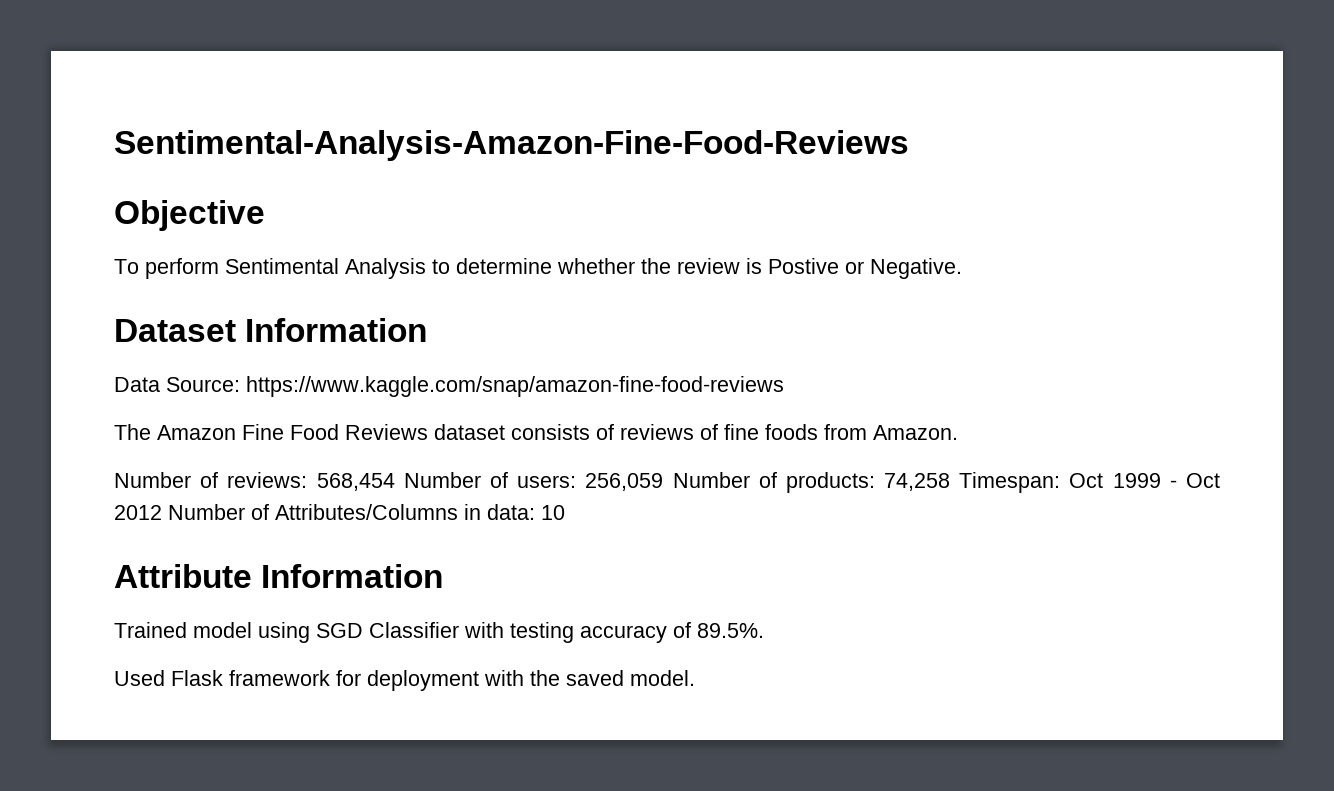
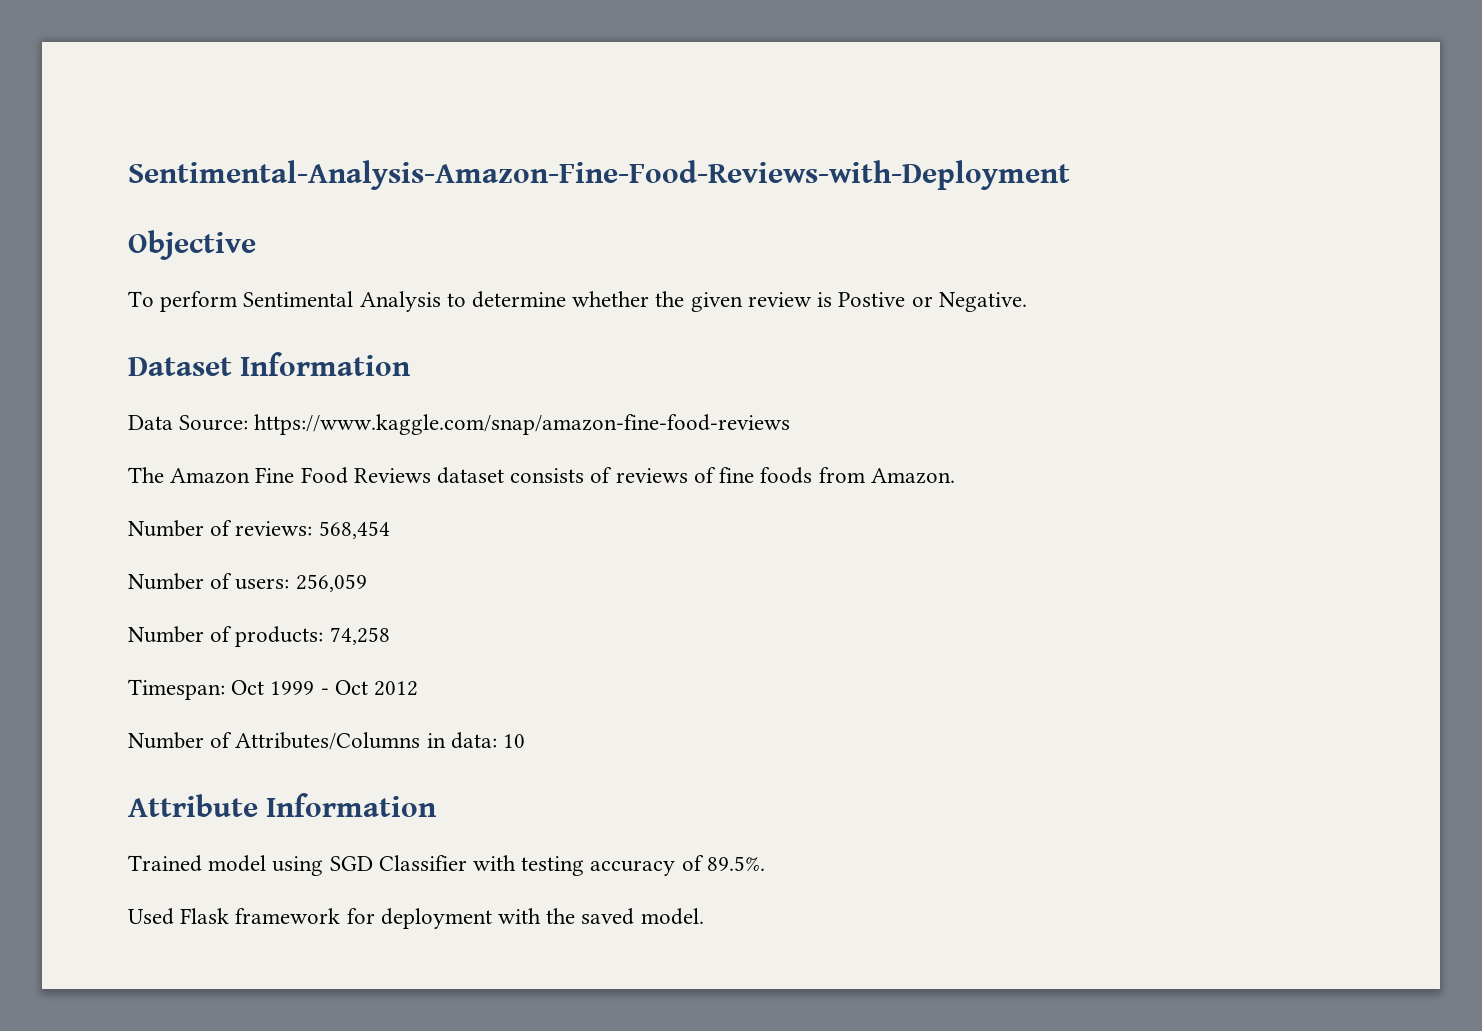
- Sentimental-Analysis-Amazon-Fine-Food-Reviews
+ Sentimental-Analysis-Amazon-Fine-Food-Reviews-with-Deployment
- To perform Sentimental Analysis to determine whether the review is Postive or Negative.
+ To perform Sentimental Analysis to determine whether the given review is Postive or Negative.
- Number of reviews: 568,454 Number of users: 256,059 Number of products: 74,258 Timespan: Oct 1999 - Oct 2012 Number of Attributes/Columns in data: 10
+ Number of reviews: 568,454
+ Number of users: 256,059
+ Number of products: 74,258
+ Timespan: Oct 1999 - Oct 2012
+ Number of Attributes/Columns in data: 10

